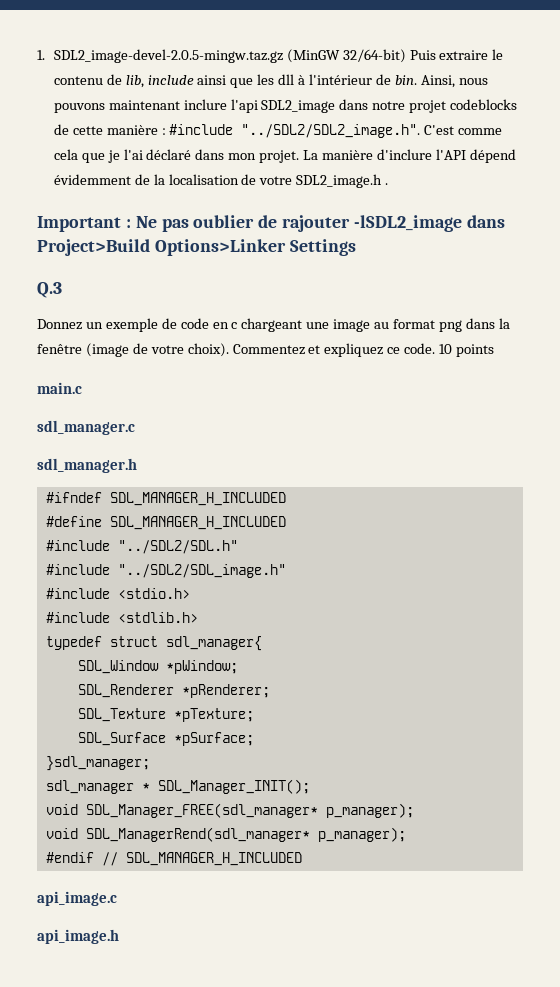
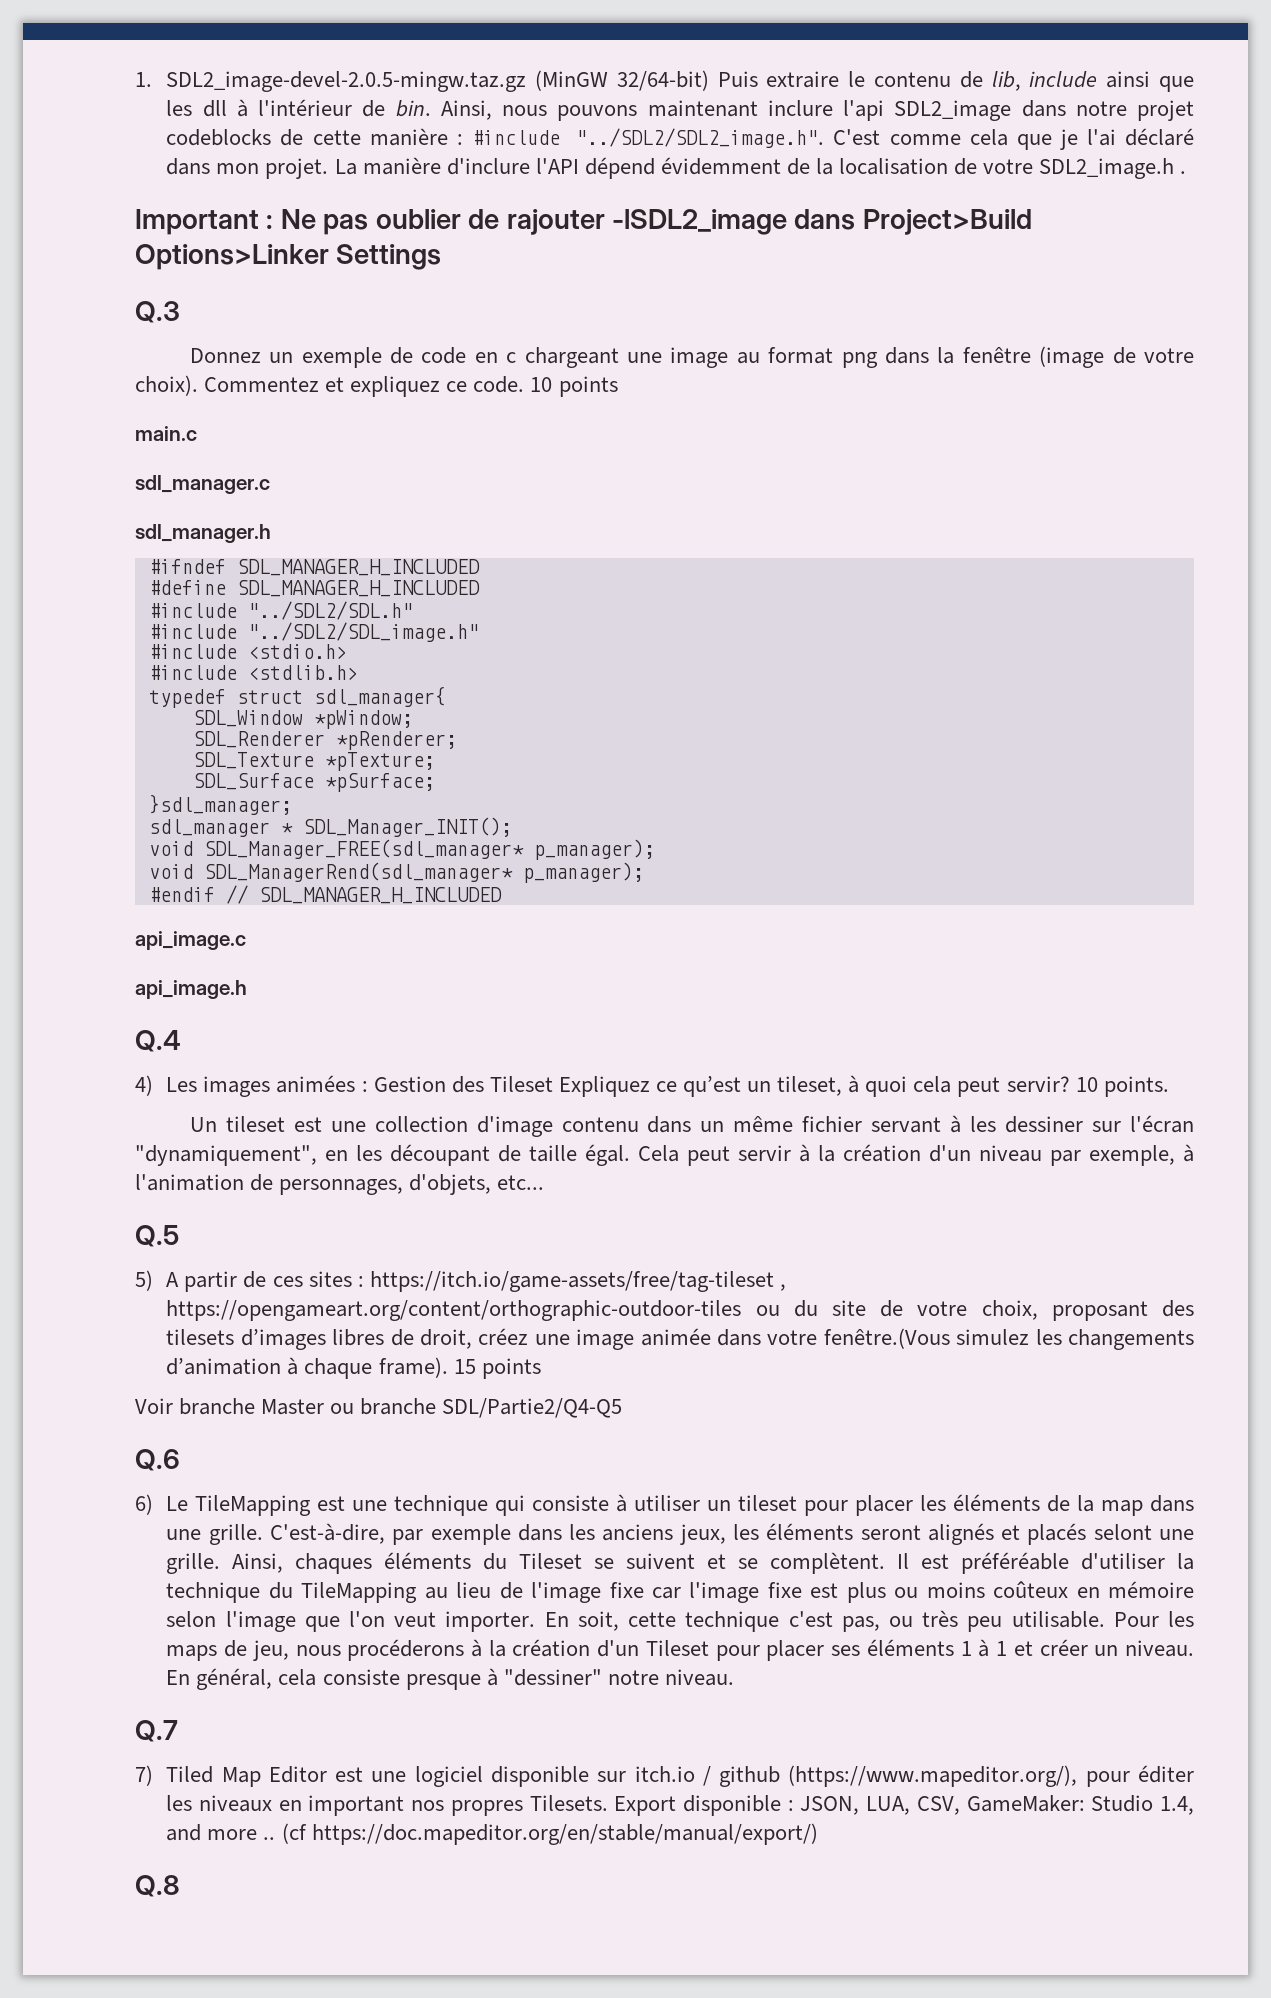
+ Q.4
+ 4) Les images animées : Gestion des Tileset Expliquez ce qu’est un tileset, à quoi cela peut servir? 10 points.
+ Un tileset est une collection d'image contenu dans un même fichier servant à les dessiner sur l'écran "dynamiquement", en les découpant de taille égal. Cela peut servir à la création d'un niveau par exemple, à l'animation de personnages, d'objets, etc...
+ Q.5
+ 5) A partir de ces sites : https://itch.io/game-assets/free/tag-tileset , https://opengameart.org/content/orthographic-outdoor-tiles ou du site de votre choix, proposant des tilesets d’images libres de droit, créez une image animée dans votre fenêtre.(Vous simulez les changements d’animation à chaque frame). 15 points
+ Voir branche Master ou branche SDL/Partie2/Q4-Q5
+ Q.6
+ 6) Le TileMapping est une technique qui consiste à utiliser un tileset pour placer les éléments de la map dans une grille. C'est-à-dire, par exemple dans les anciens jeux, les éléments seront alignés et placés selont une grille. Ainsi, chaques éléments du Tileset se suivent et se complètent. Il est préféréable d'utiliser la technique du TileMapping au lieu de l'image fixe car l'image fixe est plus ou moins coûteux en mémoire selon l'image que l'on veut importer. En soit, cette technique c'est pas, ou très peu utilisable. Pour les maps de jeu, nous procéderons à la création d'un Tileset pour placer ses éléments 1 à 1 et créer un niveau. En général, cela consiste presque à "dessiner" notre niveau.
+ Q.7
+ 7) Tiled Map Editor est une logiciel disponible sur itch.io / github (https://www.mapeditor.org/), pour éditer les niveaux en important nos propres Tilesets. Export disponible : JSON, LUA, CSV, GameMaker: Studio 1.4, and more .. (cf https://doc.mapeditor.org/en/stable/manual/export/)
+ Q.8

